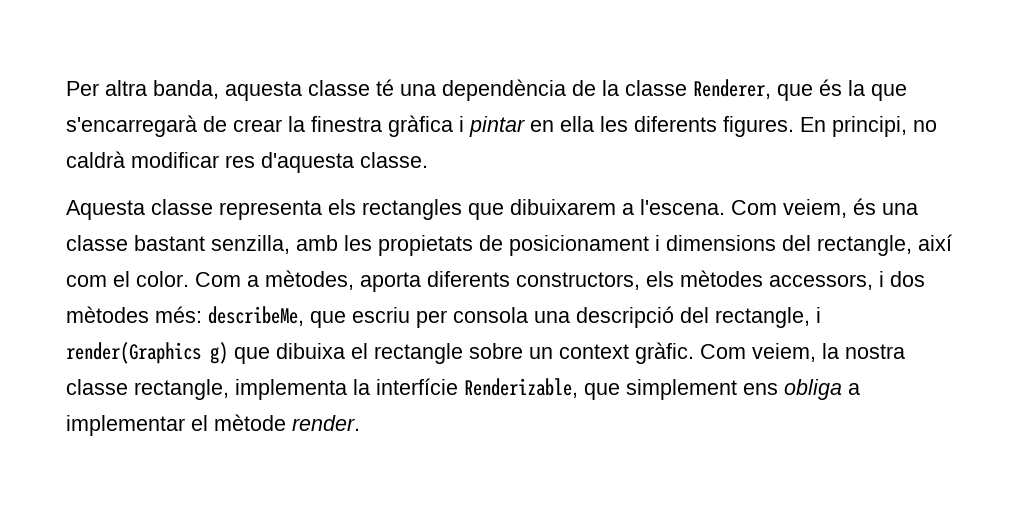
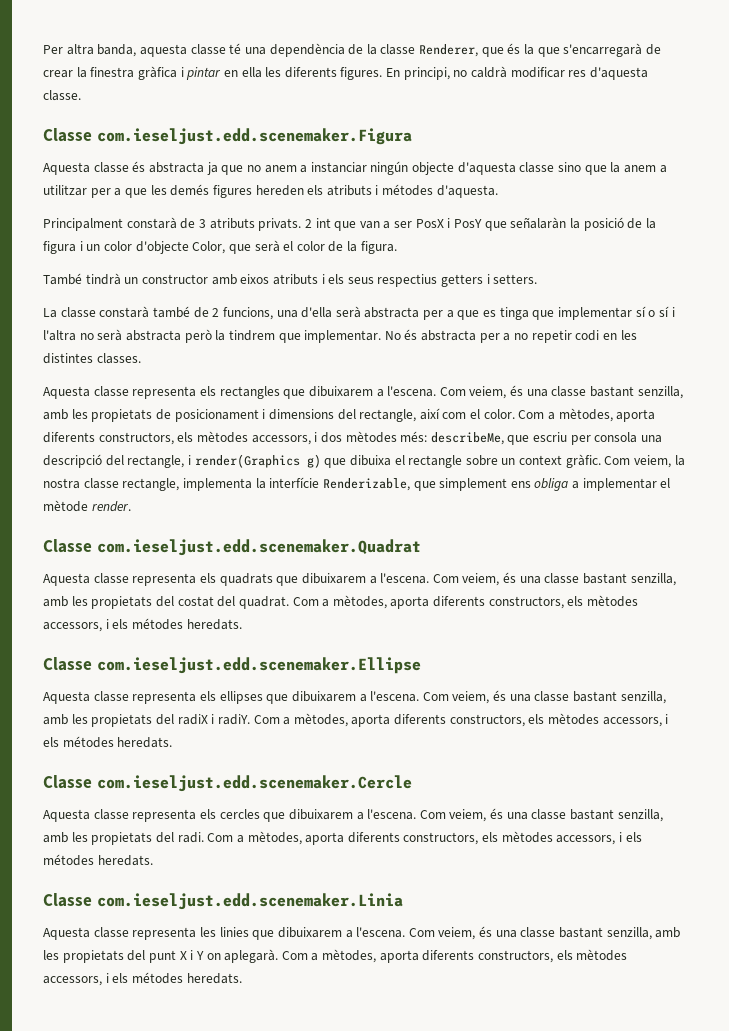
+ Classe com.ieseljust.edd.scenemaker.Figura
+ Aquesta classe és abstracta ja que no anem a instanciar ningún objecte d'aquesta classe sino que la anem a utilitzar per a que les demés figures hereden els atributs i métodes d'aquesta.
+ Principalment constarà de 3 atributs privats. 2 int que van a ser PosX i PosY que señalaràn la posició de la figura i un color d'objecte Color, que serà el color de la figura.
+ També tindrà un constructor amb eixos atributs i els seus respectius getters i setters.
+ La classe constarà també de 2 funcions, una d'ella serà abstracta per a que es tinga que implementar sí o sí i l'altra no serà abstracta però la tindrem que implementar. No és abstracta per a no repetir codi en les distintes classes.
+ Classe com.ieseljust.edd.scenemaker.Quadrat
+ Aquesta classe representa els quadrats que dibuixarem a l'escena. Com veiem, és una classe bastant senzilla, amb les propietats del costat del quadrat. Com a mètodes, aporta diferents constructors, els mètodes accessors, i els métodes heredats.
+ Classe com.ieseljust.edd.scenemaker.Ellipse
+ Aquesta classe representa els ellipses que dibuixarem a l'escena. Com veiem, és una classe bastant senzilla, amb les propietats del radiX i radiY. Com a mètodes, aporta diferents constructors, els mètodes accessors, i els métodes heredats.
+ Classe com.ieseljust.edd.scenemaker.Cercle
+ Aquesta classe representa els cercles que dibuixarem a l'escena. Com veiem, és una classe bastant senzilla, amb les propietats del radi. Com a mètodes, aporta diferents constructors, els mètodes accessors, i els métodes heredats.
+ Classe com.ieseljust.edd.scenemaker.Linia
+ Aquesta classe representa les linies que dibuixarem a l'escena. Com veiem, és una classe bastant senzilla, amb les propietats del punt X i Y on aplegarà. Com a mètodes, aporta diferents constructors, els mètodes accessors, i els métodes heredats.

